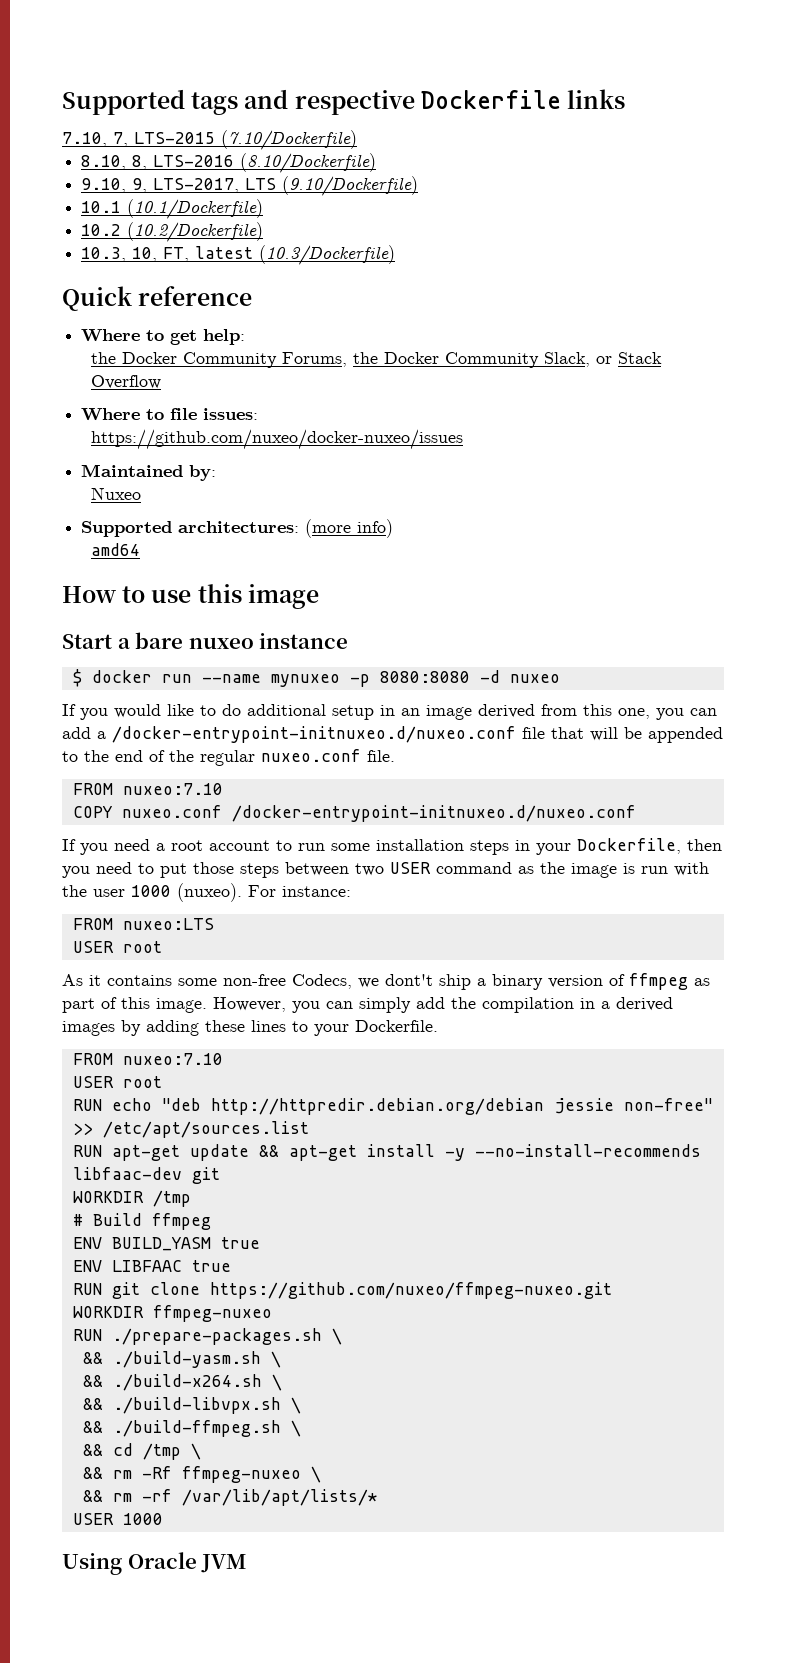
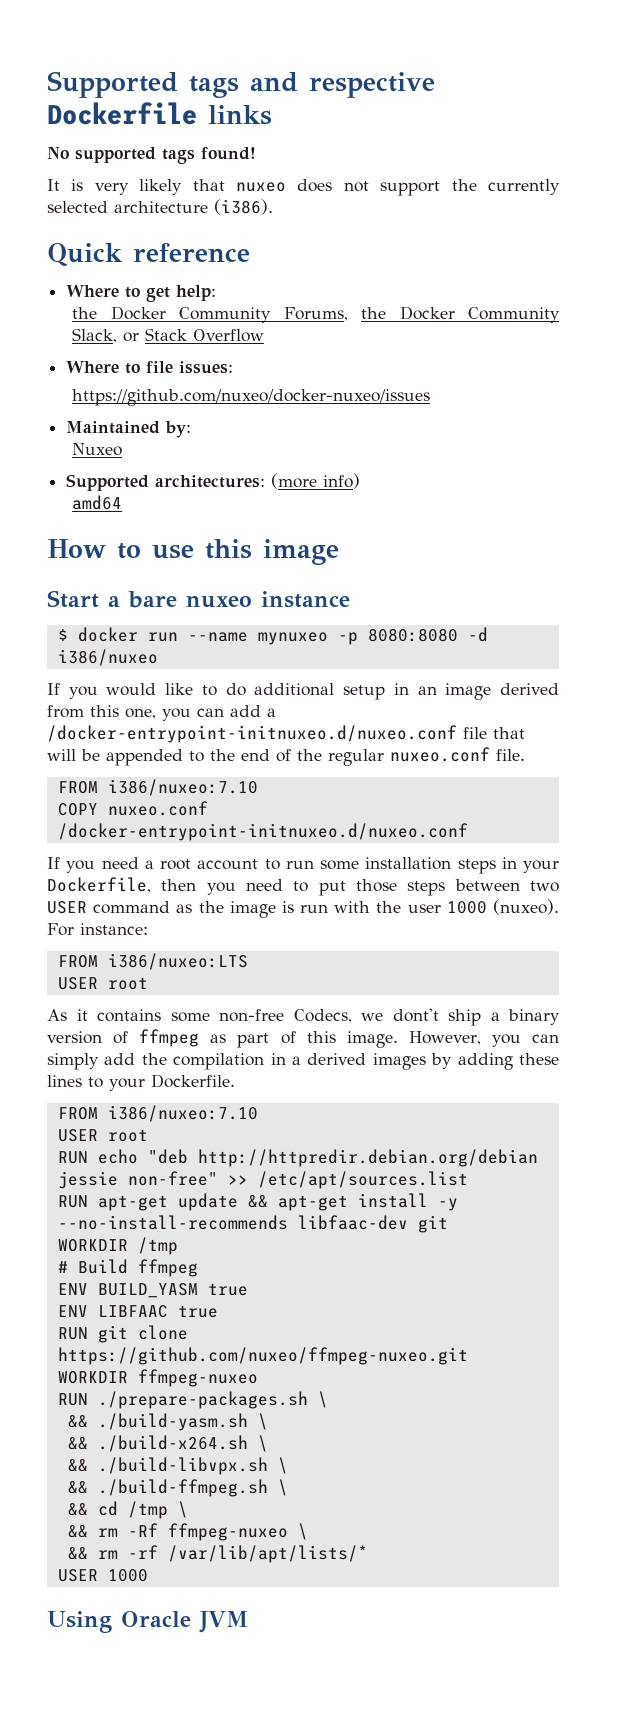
- 7.10, 7, LTS-2015 (7.10/Dockerfile)
- 8.10, 8, LTS-2016 (8.10/Dockerfile)
- 9.10, 9, LTS-2017, LTS (9.10/Dockerfile)
- 10.1 (10.1/Dockerfile)
- 10.2 (10.2/Dockerfile)
- 10.3, 10, FT, latest (10.3/Dockerfile)
+ No supported tags found!
+ It is very likely that nuxeo does not support the currently selected architecture (i386).
- $ docker run --name mynuxeo -p 8080:8080 -d nuxeo
+ $ docker run --name mynuxeo -p 8080:8080 -d i386/nuxeo
  If you would like to do additional setup in an image derived from this one, you can add a /docker-entrypoint-initnuxeo.d/nuxeo.conf file that will be appended to the end of the regular nuxeo.conf file.
- FROM nuxeo:7.10
+ FROM i386/nuxeo:7.10
- FROM nuxeo:LTS
+ FROM i386/nuxeo:LTS
  However, you can simply add the compilation in a derived images by adding these lines to your Dockerfile.
- FROM nuxeo:7.10
+ FROM i386/nuxeo:7.10

